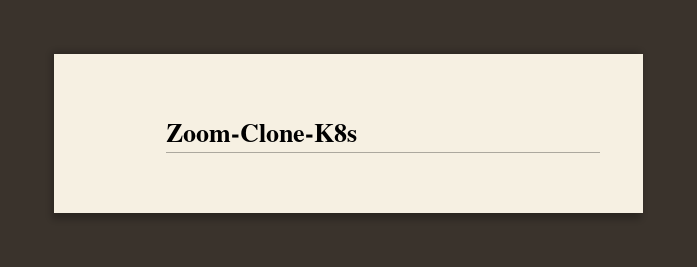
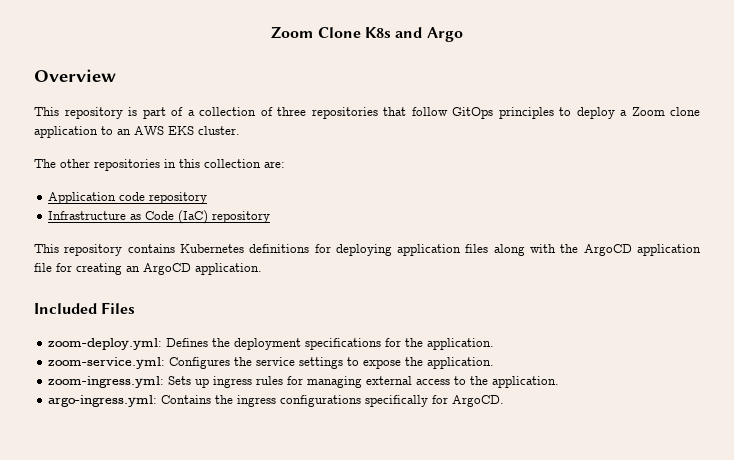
- Zoom-Clone-K8s
+ Zoom Clone K8s and Argo
+ Overview
+ This repository is part of a collection of three repositories that follow GitOps principles to deploy a Zoom clone application to an AWS EKS cluster.
+ The other repositories in this collection are:
+ Application code repository
+ Infrastructure as Code (IaC) repository
+ This repository contains Kubernetes definitions for deploying application files along with the ArgoCD application file for creating an ArgoCD application.
+ Included Files
+ zoom-deploy.yml: Defines the deployment specifications for the application.
+ zoom-service.yml: Configures the service settings to expose the application.
+ zoom-ingress.yml: Sets up ingress rules for managing external access to the application.
+ argo-ingress.yml: Contains the ingress configurations specifically for ArgoCD.

